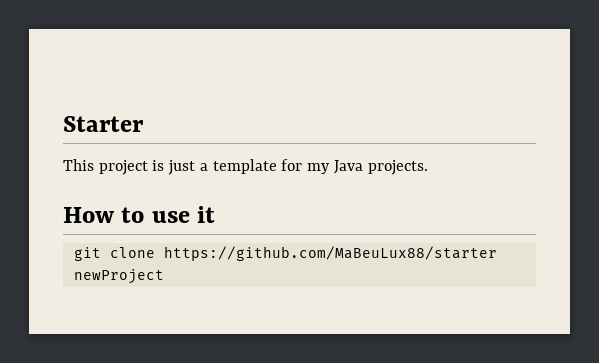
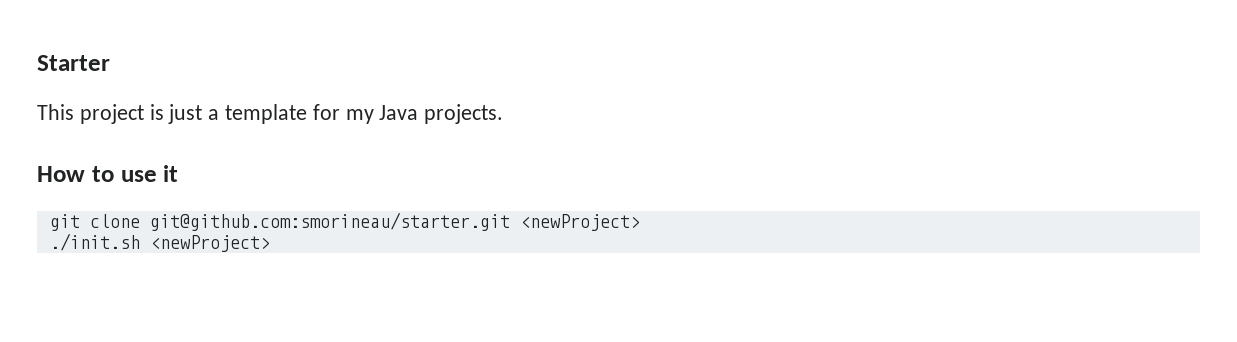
- git clone https://github.com/MaBeuLux88/starter newProject
+ git clone git@github.com:smorineau/starter.git <newProject>
+ ./init.sh <newProject>

